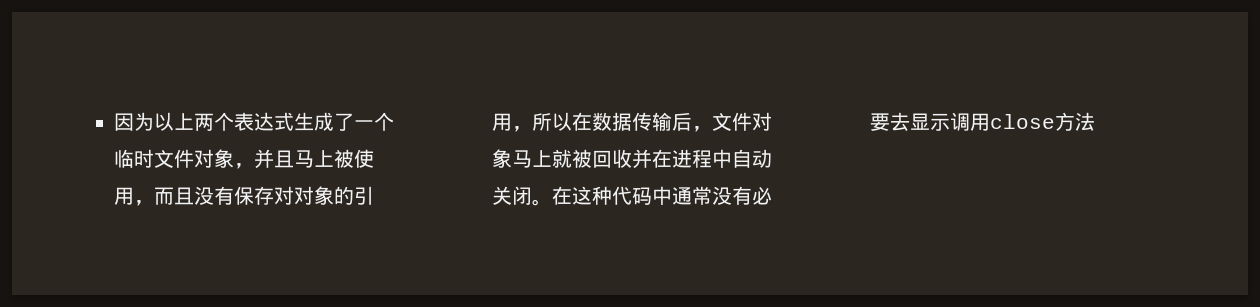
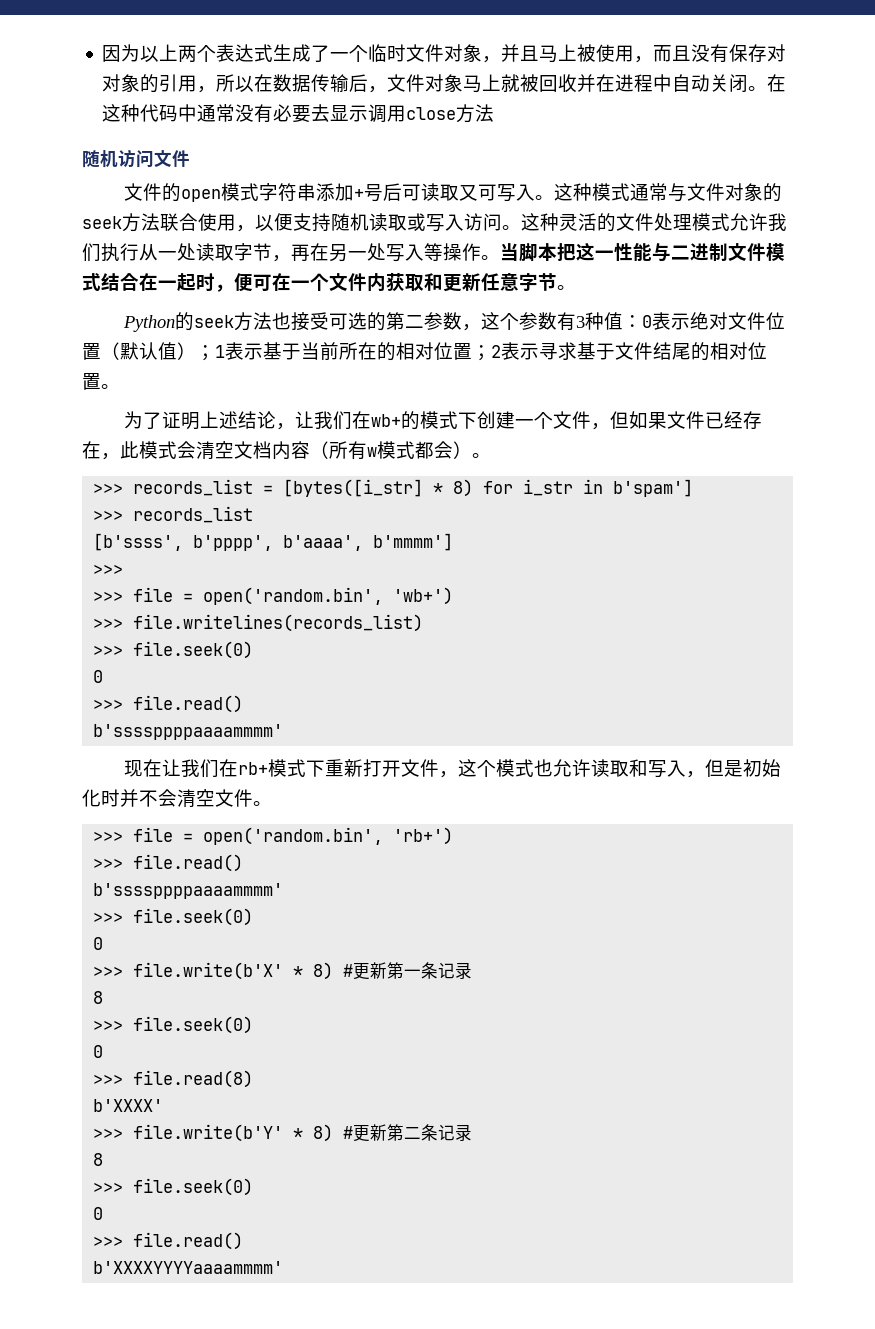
+ 随机访问文件
+ 文件的open模式字符串添加+号后可读取又可写入。这种模式通常与文件对象的seek方法联合使用，以便支持随机读取或写入访问。这种灵活的文件处理模式允许我们执行从一处读取字节，再在另一处写入等操作。当脚本把这一性能与二进制文件模式结合在一起时，便可在一个文件内获取和更新任意字节。
+ Python的seek方法也接受可选的第二参数，这个参数有3种值：0表示绝对文件位置（默认值）；1表示基于当前所在的相对位置；2表示寻求基于文件结尾的相对位置。
+ 为了证明上述结论，让我们在wb+的模式下创建一个文件，但如果文件已经存在，此模式会清空文档内容（所有w模式都会）。
+ >>> records_list = [bytes([i_str] * 8) for i_str in b'spam']
+ >>> records_list
+ [b'ssss', b'pppp', b'aaaa', b'mmmm']
+ >>>
+ >>> file = open('random.bin', 'wb+')
+ >>> file.writelines(records_list)
+ >>> file.seek(0)
+ 0
+ >>> file.read()
+ b'ssssppppaaaammmm'
+ 现在让我们在rb+模式下重新打开文件，这个模式也允许读取和写入，但是初始化时并不会清空文件。
+ >>> file = open('random.bin', 'rb+')
+ >>> file.read()
+ b'ssssppppaaaammmm'
+ >>> file.seek(0)
+ 0
+ >>> file.write(b'X' * 8) #更新第一条记录
+ 8
+ >>> file.seek(0)
+ 0
+ >>> file.read(8)
+ b'XXXX'
+ >>> file.write(b'Y' * 8) #更新第二条记录
+ 8
+ >>> file.seek(0)
+ 0
+ >>> file.read()
+ b'XXXXYYYYaaaammmm'

